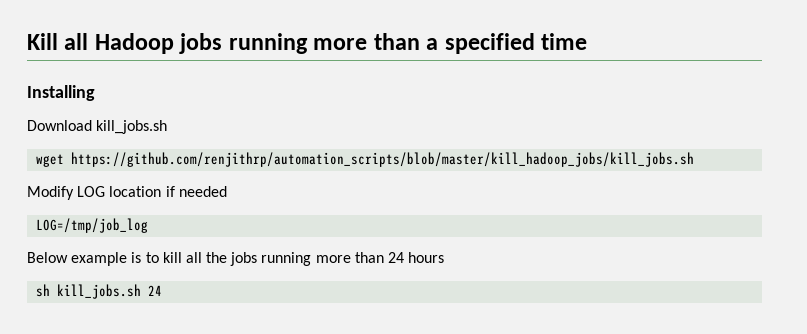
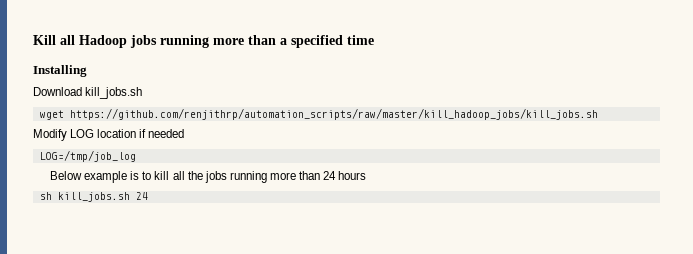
- wget https://github.com/renjithrp/automation_scripts/blob/master/kill_hadoop_jobs/kill_jobs.sh
+ wget https://github.com/renjithrp/automation_scripts/raw/master/kill_hadoop_jobs/kill_jobs.sh

